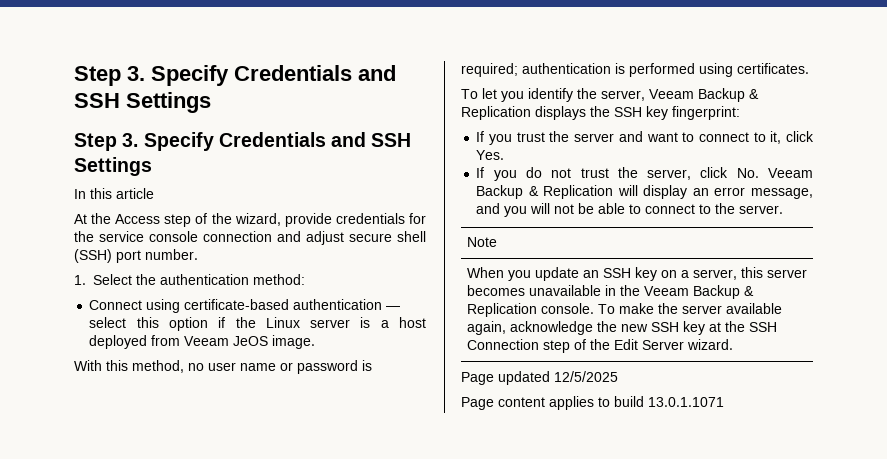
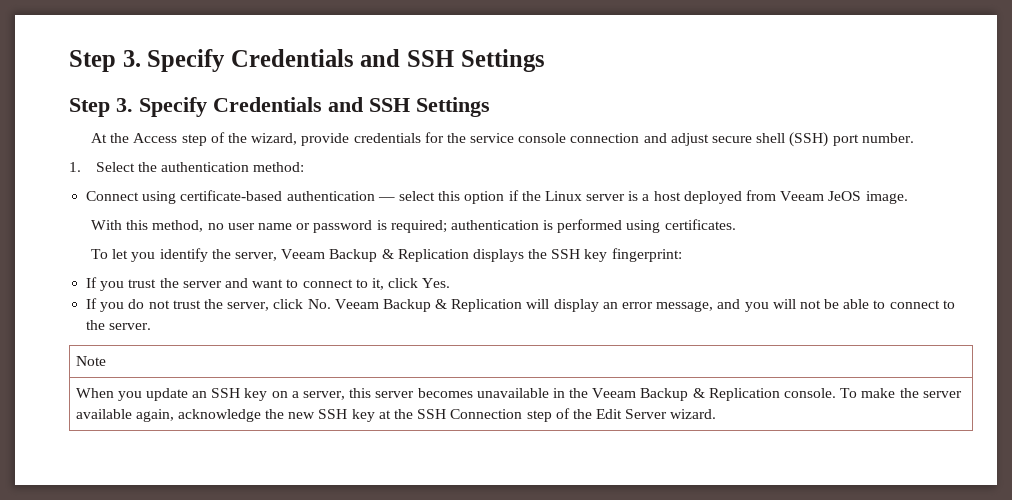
- In this article
- Page updated 12/5/2025
- Page content applies to build 13.0.1.1071

